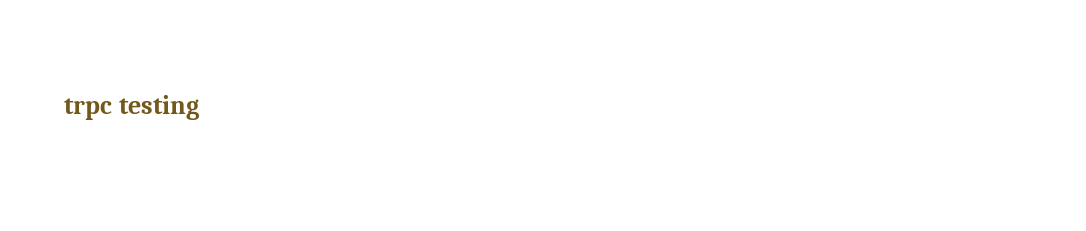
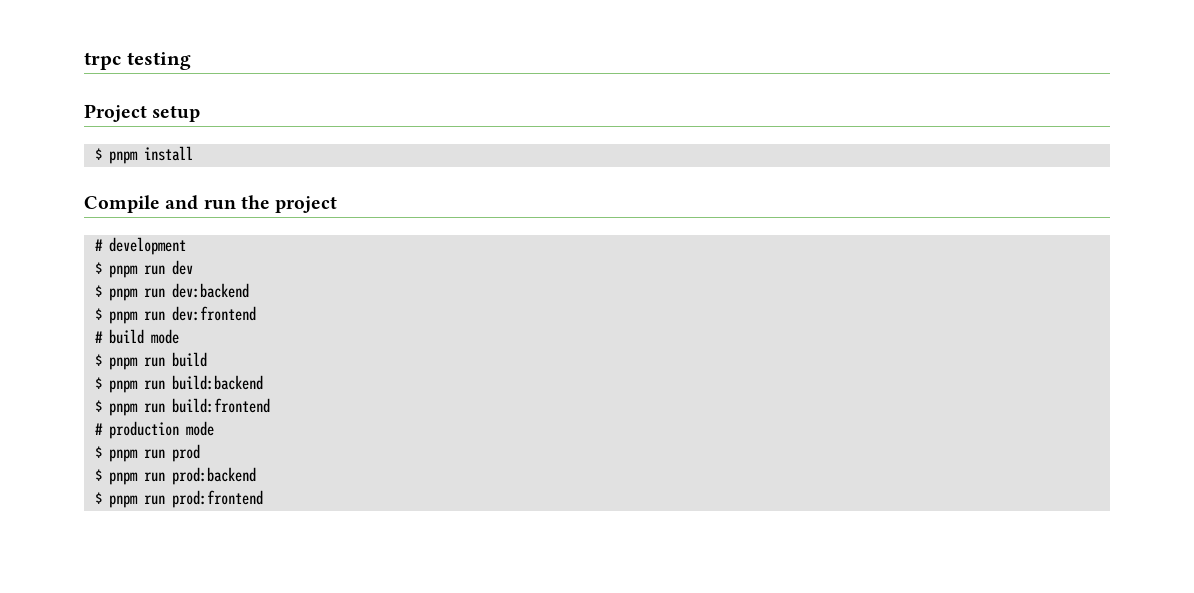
+ Project setup
+ $ pnpm install
+ Compile and run the project
+ # development
+ $ pnpm run dev
+ $ pnpm run dev:backend
+ $ pnpm run dev:frontend
+ # build mode
+ $ pnpm run build
+ $ pnpm run build:backend
+ $ pnpm run build:frontend
+ # production mode
+ $ pnpm run prod
+ $ pnpm run prod:backend
+ $ pnpm run prod:frontend

